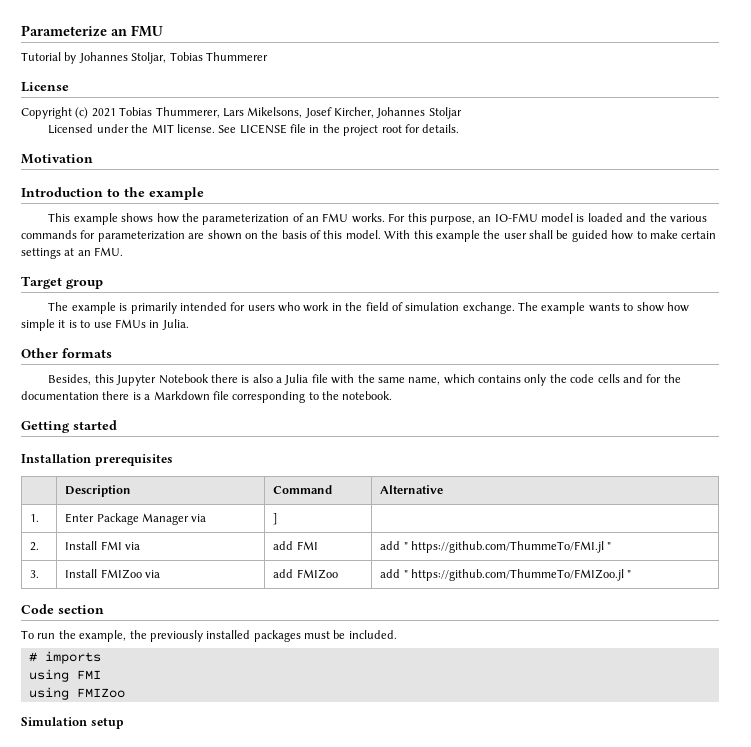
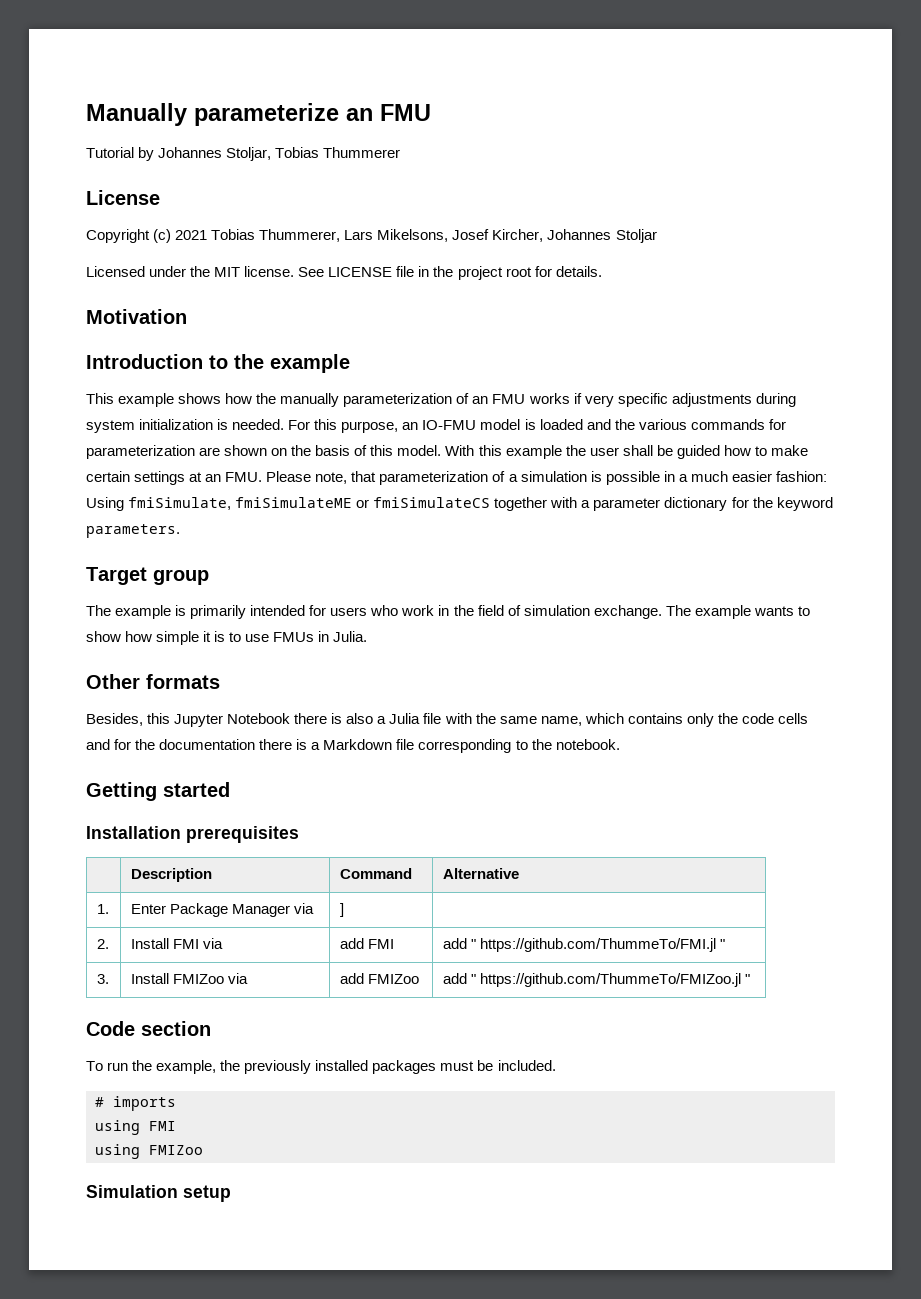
- Parameterize an FMU
+ Manually parameterize an FMU
- This example shows how the parameterization of an FMU works.
+ This example shows how the manually parameterization of an FMU works if very specific adjustments during system initialization is needed.
- With this example the user shall be guided how to make certain settings at an FMU.
+ With this example the user shall be guided how to make certain settings at an FMU. Please note, that parameterization of a simulation is possible in a much easier fashion: Using fmiSimulate, fmiSimulateME or fmiSimulateCS together with a parameter dictionary for the keyword parameters.

